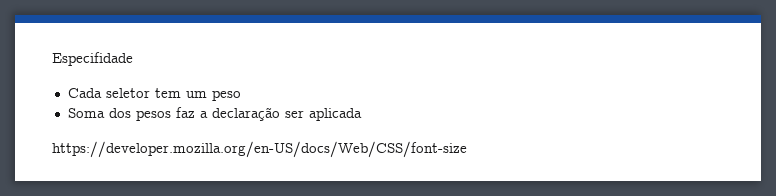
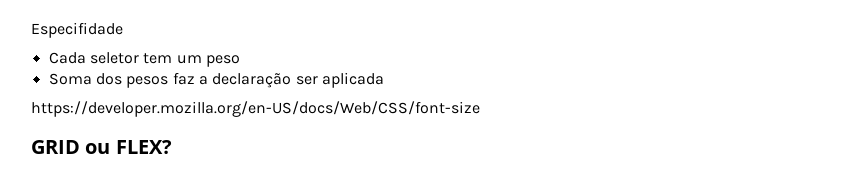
+ GRID ou FLEX?

